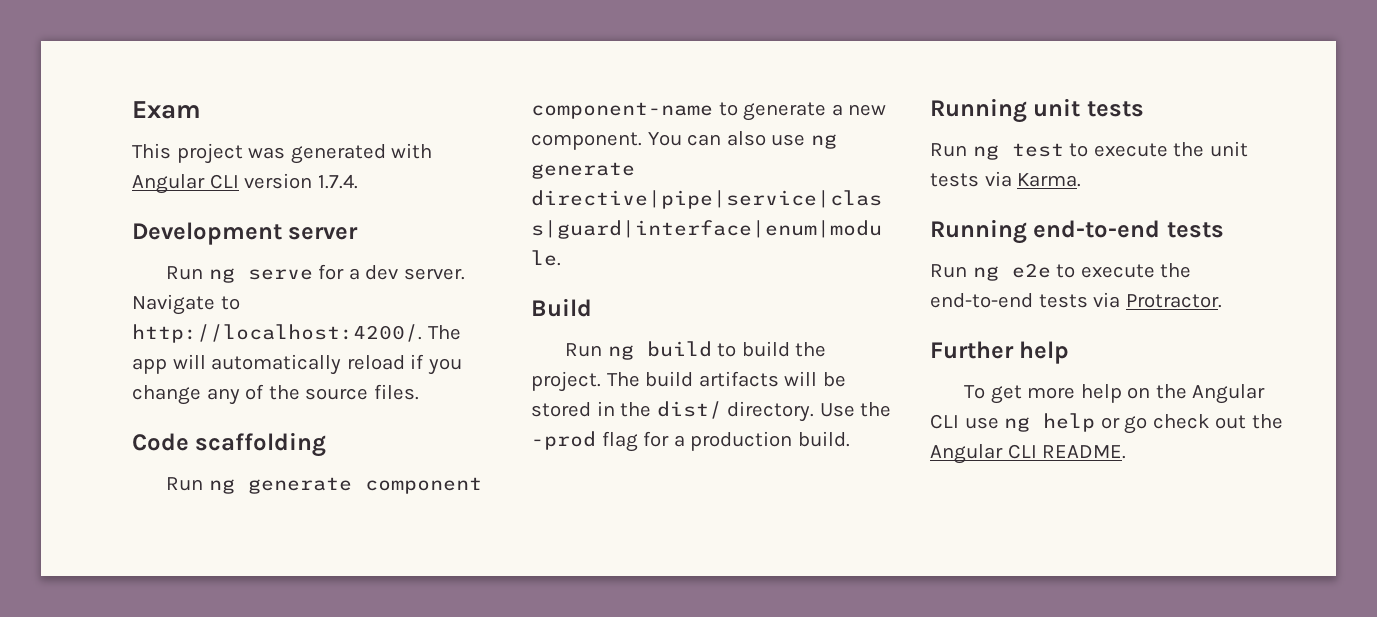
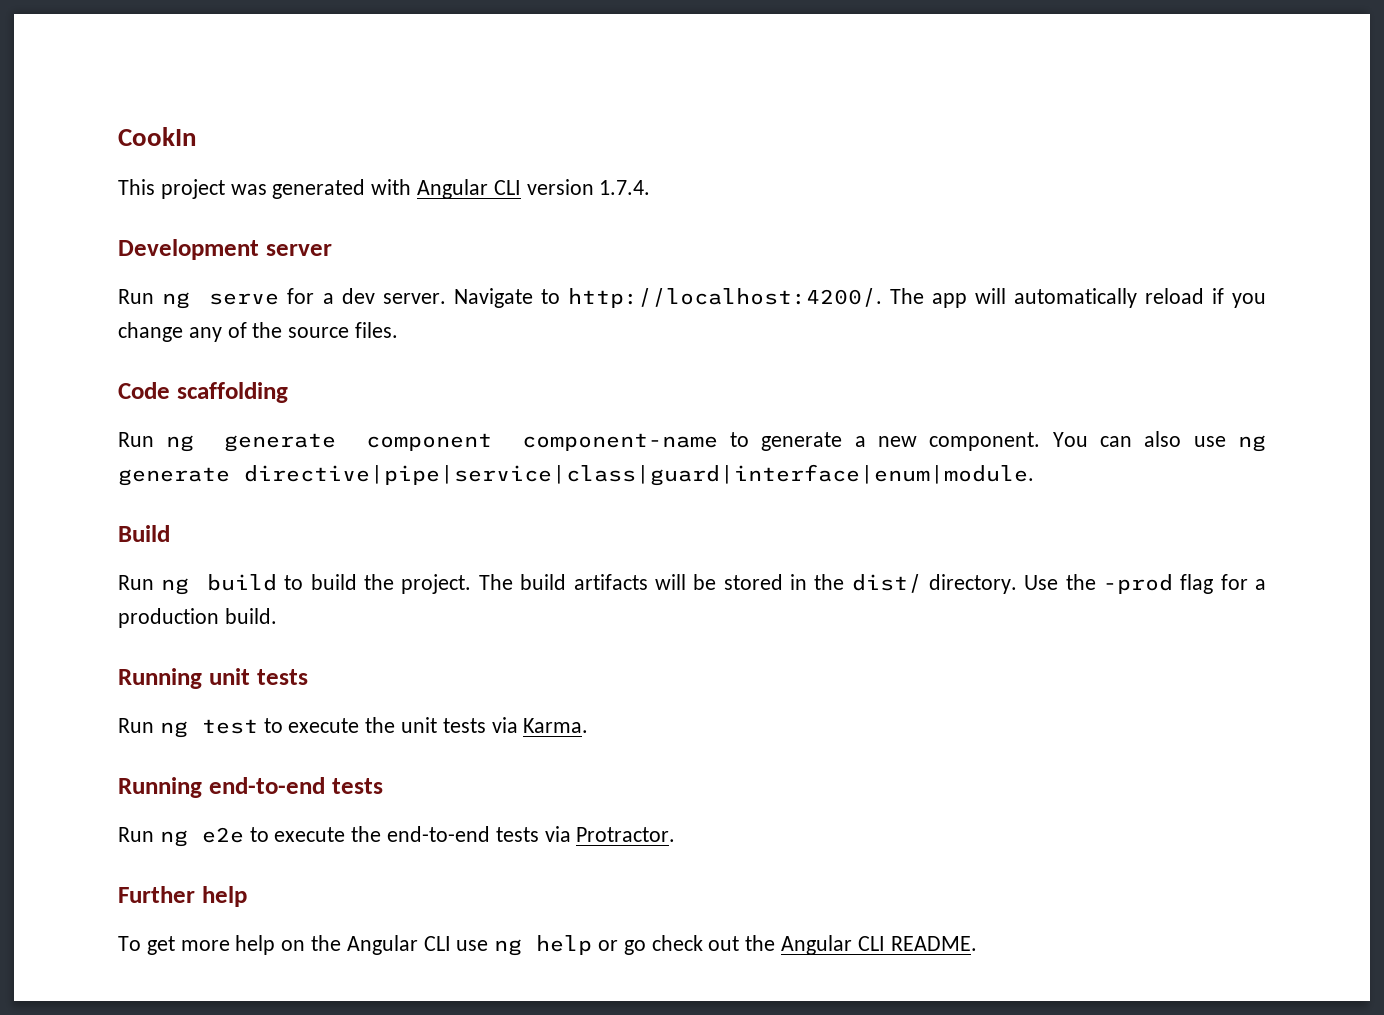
- Exam
+ CookIn

